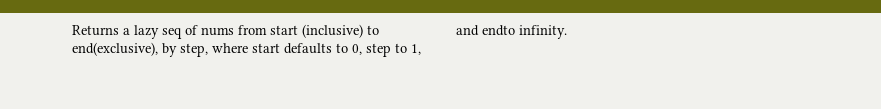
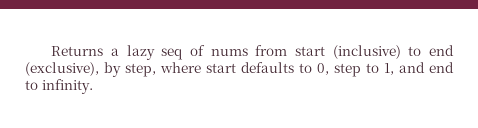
- Returns a lazy seq of nums from start (inclusive) to end(exclusive), by step, where start defaults to 0, step to 1, and endto infinity.
+ Returns a lazy seq of nums from start (inclusive) to end (exclusive), by step, where start defaults to 0, step to 1, and end to infinity.

